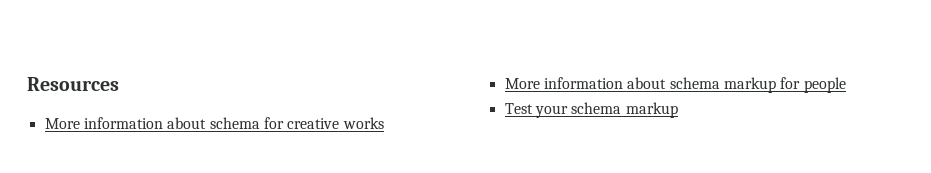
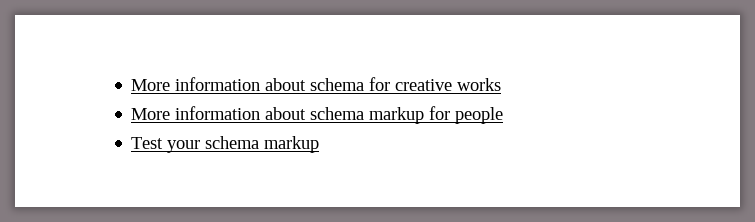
- Resources

